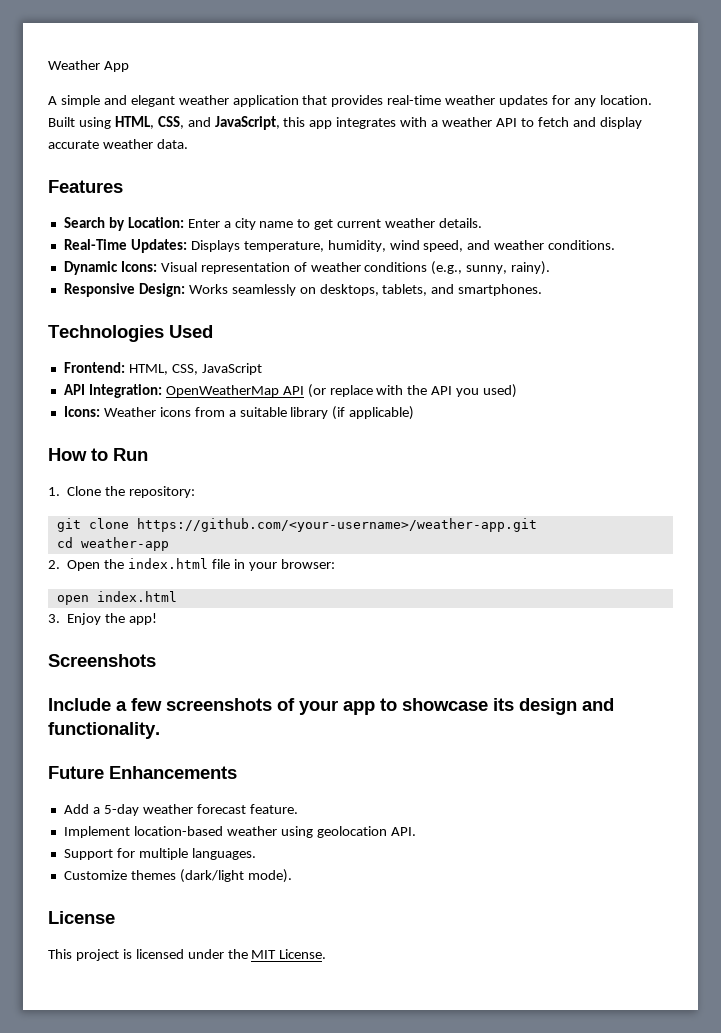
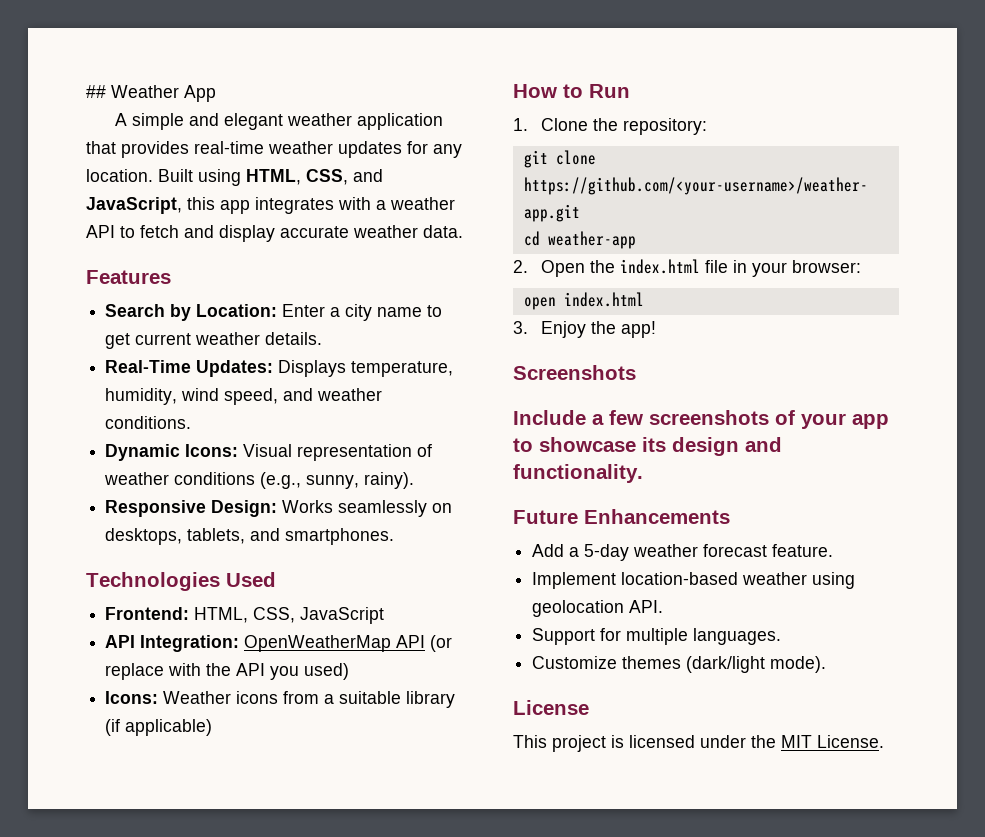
- Weather App
+ ## Weather App

